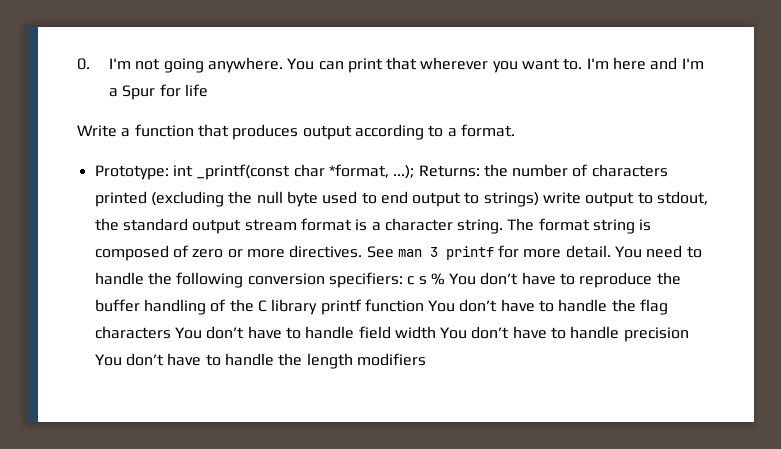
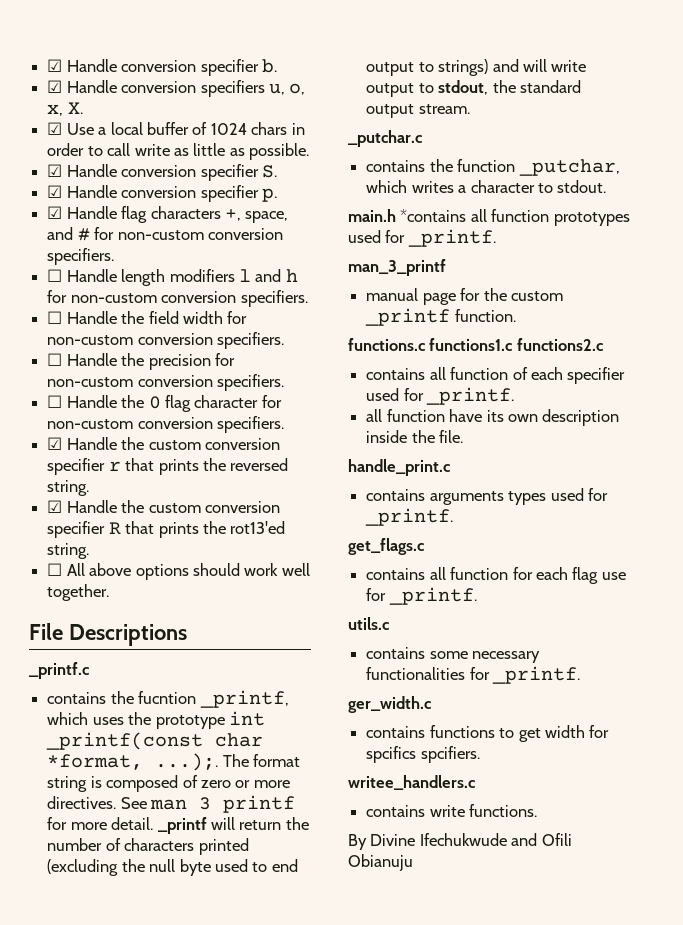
- 0. I'm not going anywhere. You can print that wherever you want to. I'm here and I'm a Spur for life
- Write a function that produces output according to a format.
- Prototype: int _printf(const char *format, ...); Returns: the number of characters printed (excluding the null byte used to end output to strings) write output to stdout, the standard output stream format is a character string. The format string is composed of zero or more directives.
+ ☑ Handle conversion specifier b.
+ ☑ Handle conversion specifiers u, o, x, X.
+ ☑ Use a local buffer of 1024 chars in order to call write as little as possible.
+ ☑ Handle conversion specifier S.
+ ☑ Handle conversion specifier p.
+ ☑ Handle flag characters +, space, and # for non-custom conversion specifiers.
+ ☐ Handle length modifiers l and h for non-custom conversion specifiers.
+ ☐ Handle the field width for non-custom conversion specifiers.
+ ☐ Handle the precision for non-custom conversion specifiers.
+ ☐ Handle the 0 flag character for non-custom conversion specifiers.
+ ☑ Handle the custom conversion specifier r that prints the reversed string.
+ ☑ Handle the custom conversion specifier R that prints the rot13'ed string.
+ ☐ All above options should work well together.
+ File Descriptions
+ _printf.c
+ contains the fucntion _printf, which uses the prototype int _printf(const char *format, ...);. The format string is composed of zero or more directives.
- You need to handle the following conversion specifiers: c s % You don’t have to reproduce the buffer handling of the C library printf function You don’t have to handle the flag characters You don’t have to handle field width You don’t have to handle precision You don’t have to handle the length modifiers
+ _printf will return the number of characters printed (excluding the null byte used to end output to strings) and will write output to stdout, the standard output stream.
+ _putchar.c
+ contains the function _putchar, which writes a character to stdout.
+ main.h *contains all function prototypes used for _printf.
+ man_3_printf
+ manual page for the custom _printf function.
+ functions.c functions1.c functions2.c
+ contains all function of each specifier used for _printf.
+ all function have its own description inside the file.
+ handle_print.c
+ contains arguments types used for _printf.
+ get_flags.c
+ contains all function for each flag use for _printf.
+ utils.c
+ contains some necessary functionalities for _printf.
+ ger_width.c
+ contains functions to get width for spcifics spcifiers.
+ writee_handlers.c
+ contains write functions.
+ By Divine Ifechukwude and Ofili Obianuju

